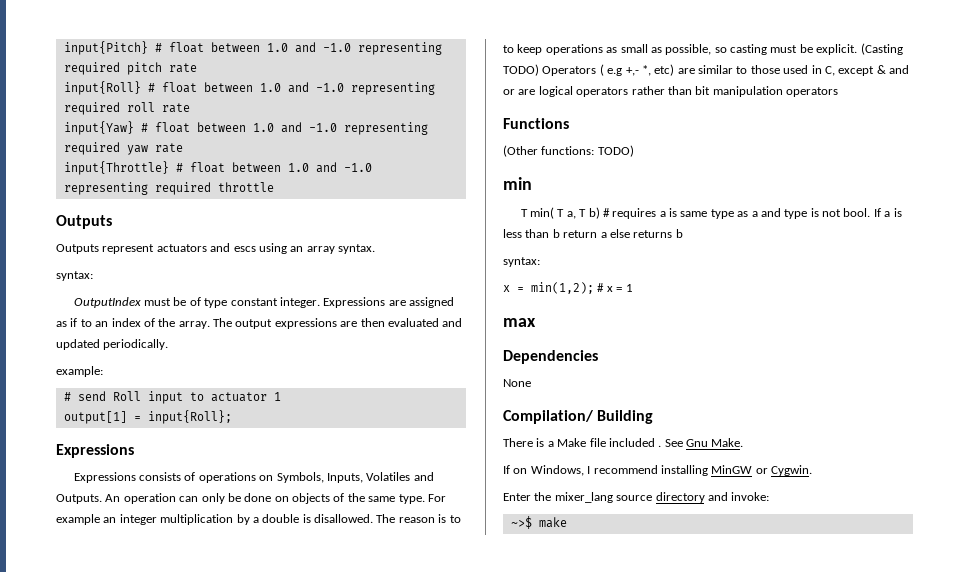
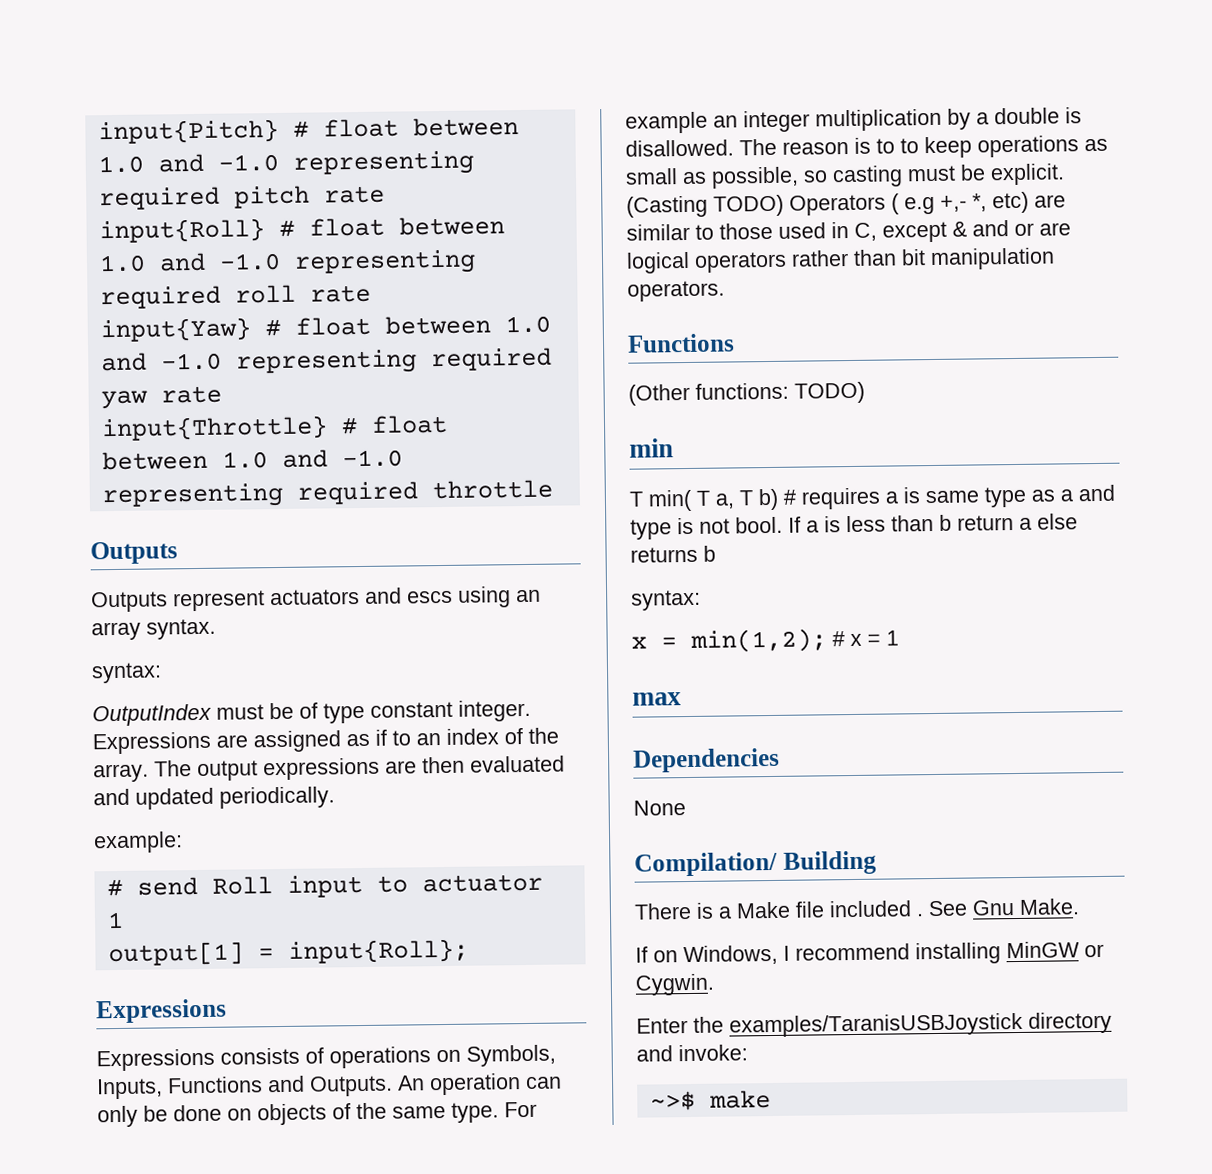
- Expressions consists of operations on Symbols, Inputs, Volatiles and Outputs.
+ Expressions consists of operations on Symbols, Inputs, Functions and Outputs.
- (Casting TODO) Operators ( e.g +,- *, etc) are similar to those used in C, except & and or are logical operators rather than bit manipulation operators
+ (Casting TODO) Operators ( e.g +,- *, etc) are similar to those used in C, except & and or are logical operators rather than bit manipulation operators.
- Enter the mixer_lang source directory and invoke:
+ Enter the examples/TaranisUSBJoystick directory and invoke:

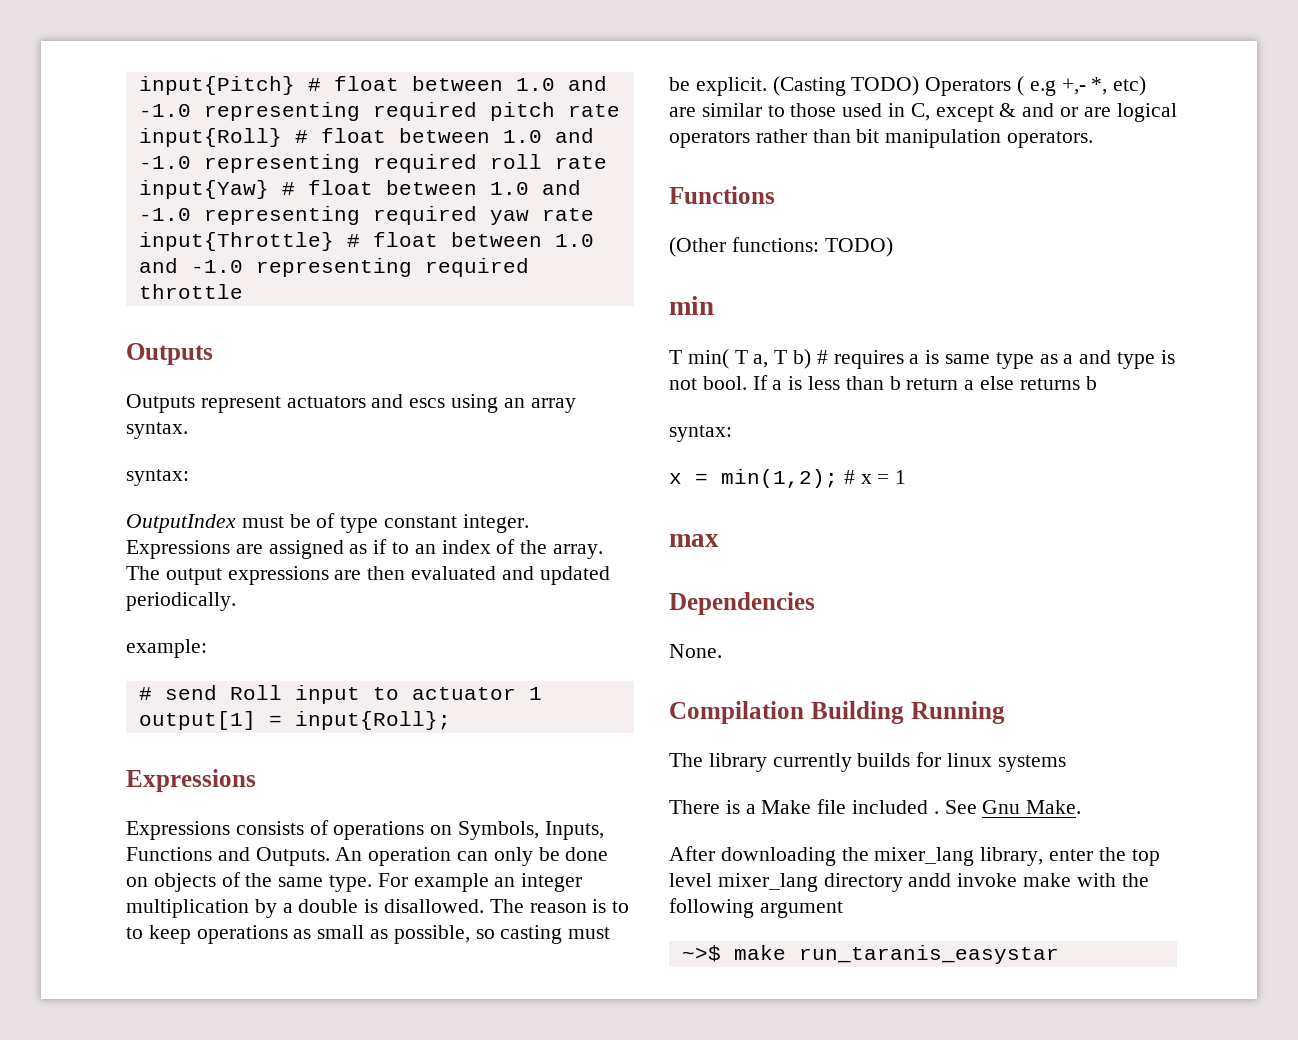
- None
- Compilation/ Building
+ None.
+ Compilation Building Running
+ The library currently builds for linux systems
- If on Windows, I recommend installing MinGW or Cygwin.
- Enter the examples/TaranisUSBJoystick directory and invoke:
+ After downloading the mixer_lang library, enter the top level mixer_lang directory andd invoke make with the following argument
- ~>$ make
+ ~>$ make run_taranis_easystar

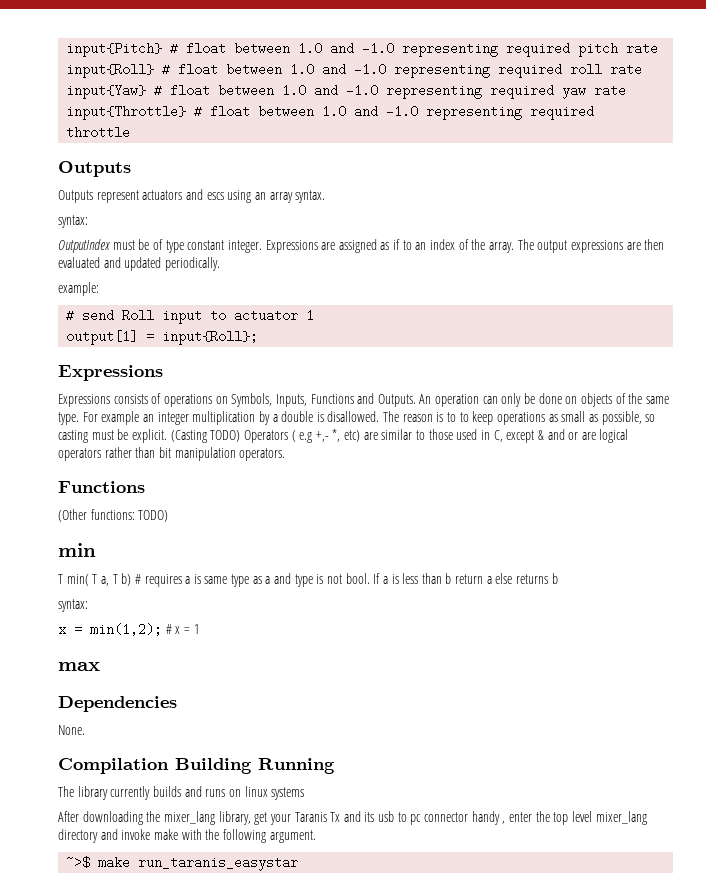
- The library currently builds for linux systems
+ The library currently builds and runs on linux systems
- There is a Make file included . See Gnu Make.
- After downloading the mixer_lang library, enter the top level mixer_lang directory andd invoke make with the following argument
+ After downloading the mixer_lang library, get your Taranis Tx and its usb to pc connector handy , enter the top level mixer_lang directory and invoke make with the following argument.

